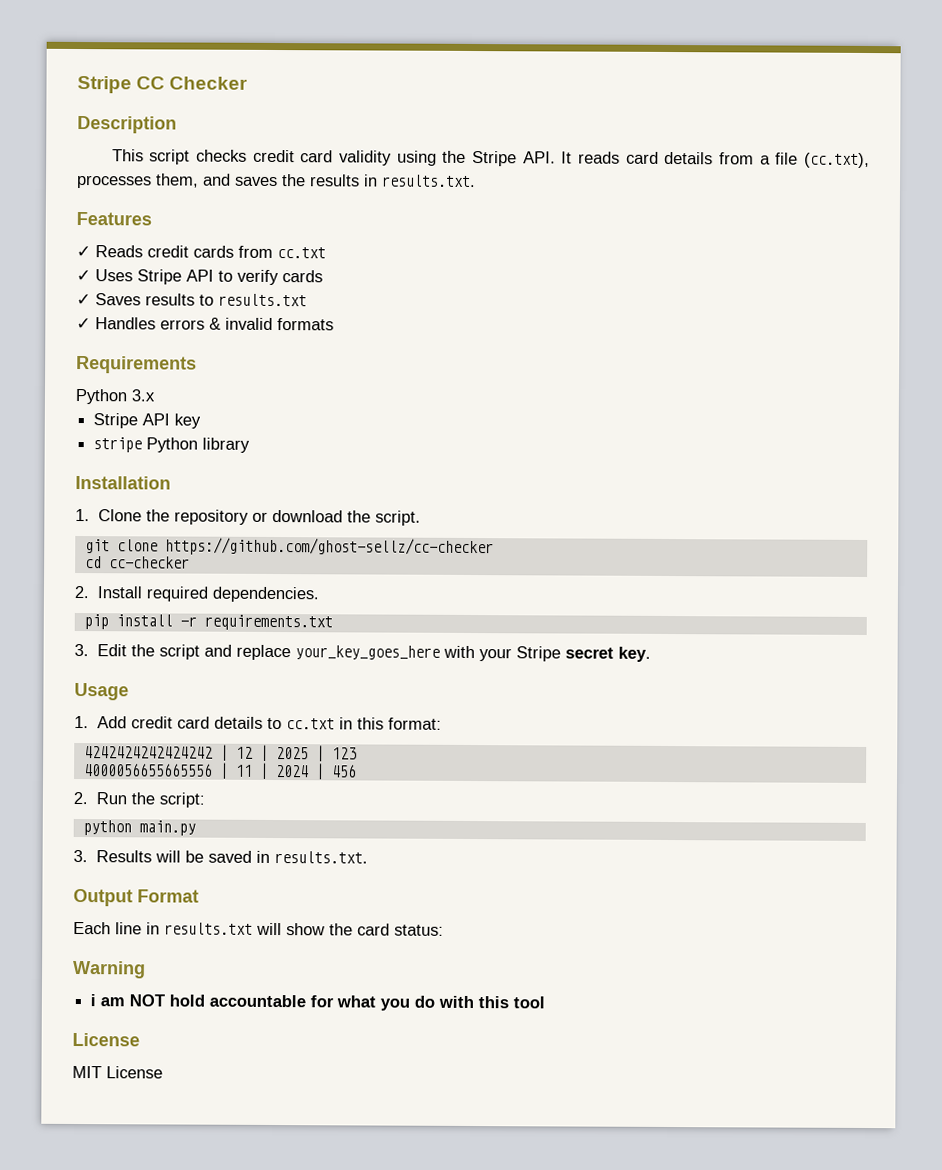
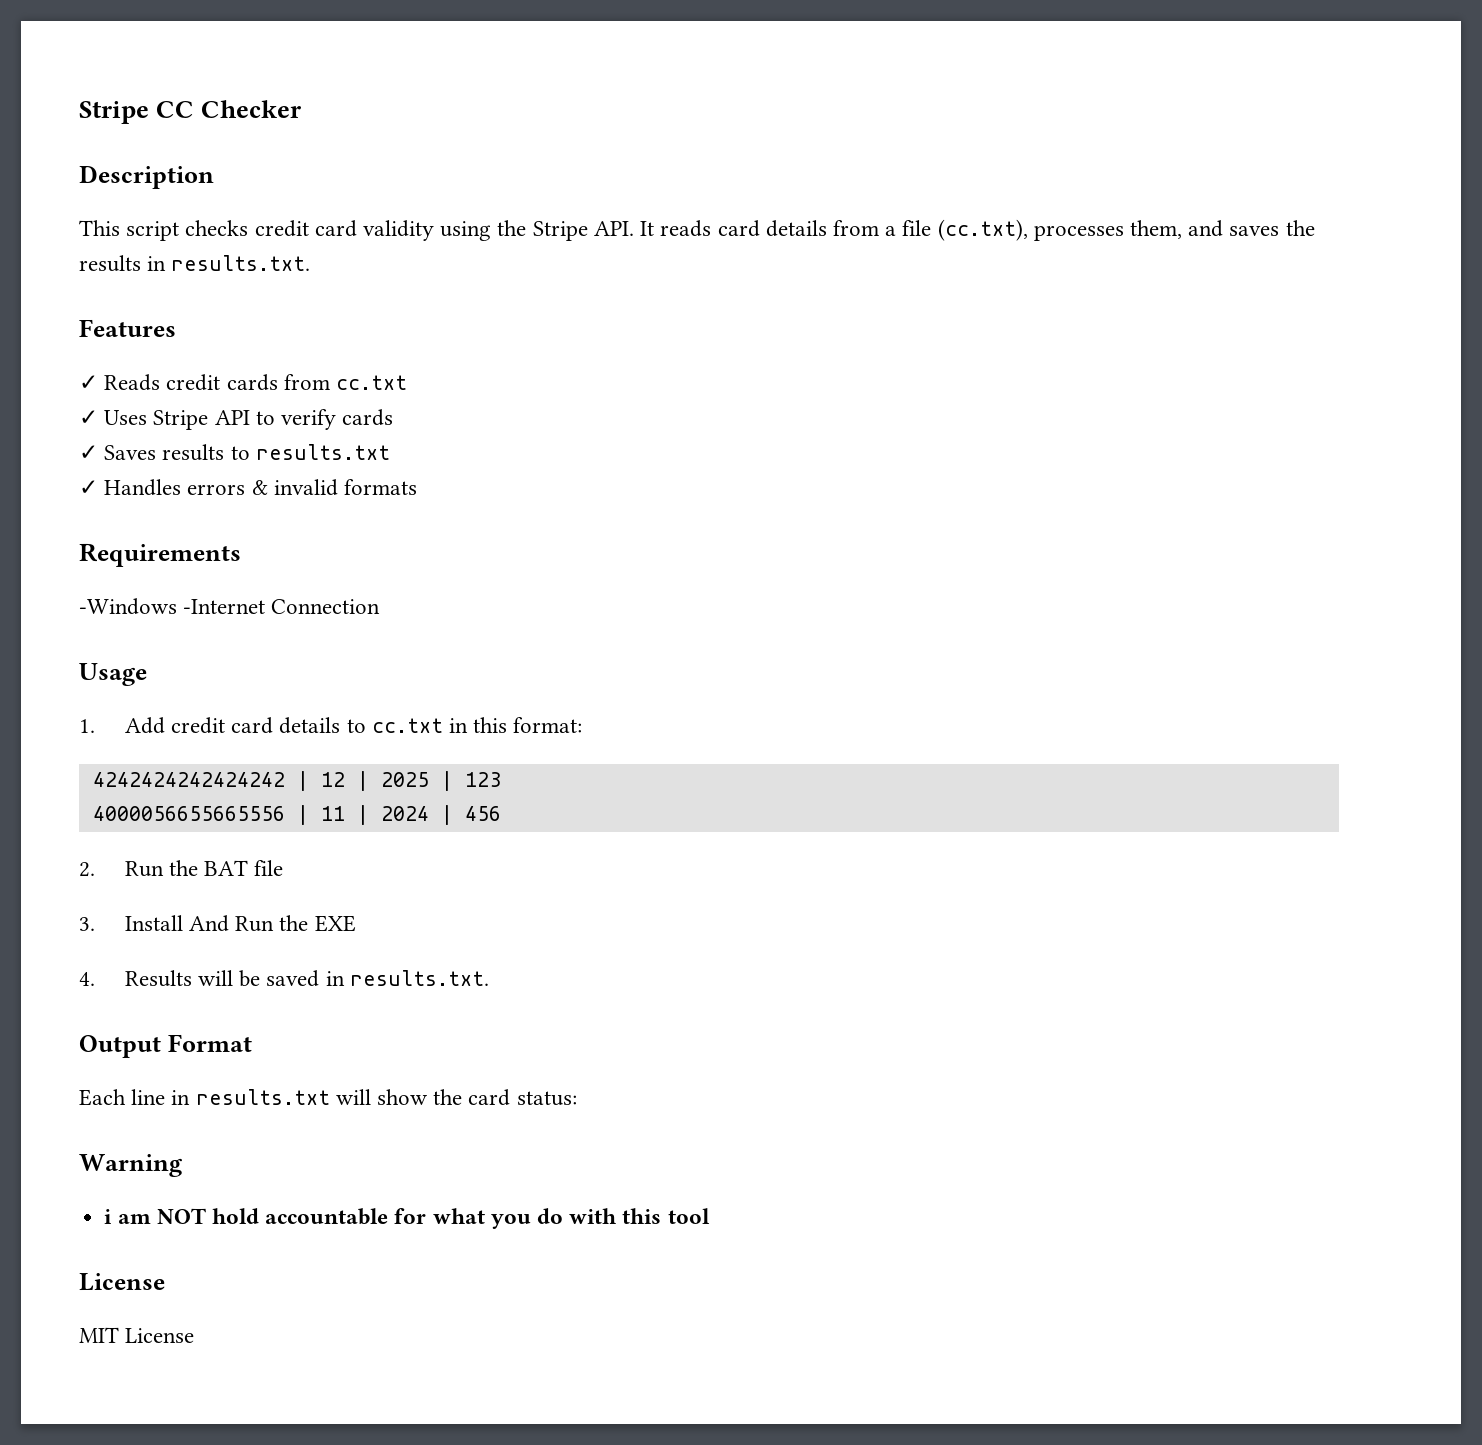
- Python 3.x
- Stripe API key
- stripe Python library
- Installation
- 1. Clone the repository or download the script.
- git clone https://github.com/ghost-sellz/cc-checker
- cd cc-checker
- 2. Install required dependencies.
- pip install -r requirements.txt
- 3. Edit the script and replace your_key_goes_here with your Stripe secret key.
+ -Windows -Internet Connection
- 2. Run the script:
- python main.py
- 3. Results will be saved in results.txt.
+ 2. Run the BAT file
+ 3. Install And Run the EXE
+ 4. Results will be saved in results.txt.

